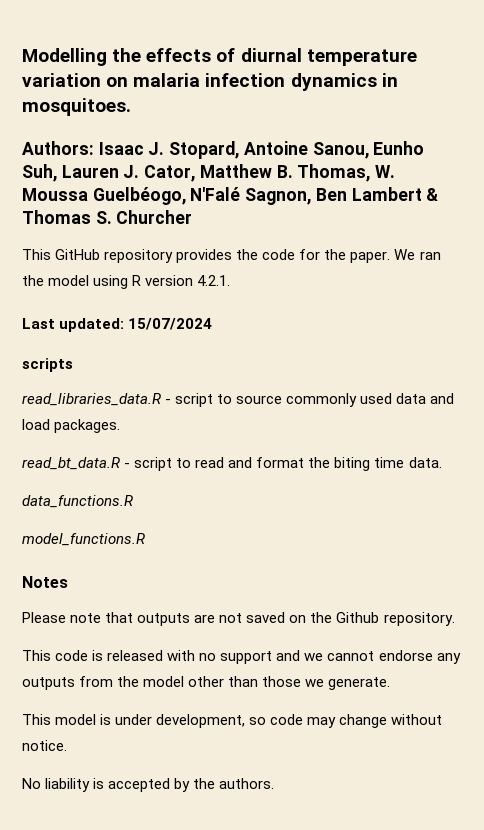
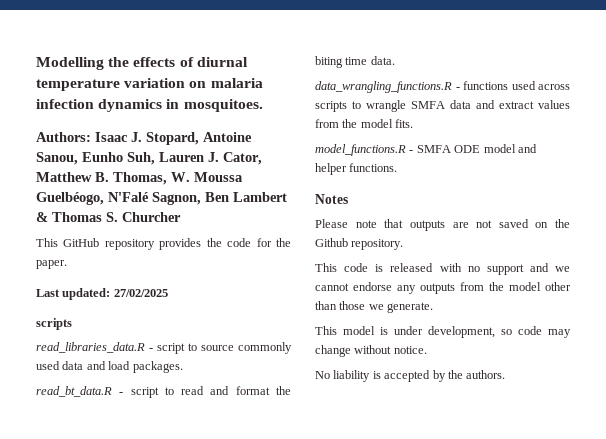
- We ran the model using R version 4.2.1.
- Last updated: 15/07/2024
+ Last updated: 27/02/2025
- data_functions.R
- model_functions.R
+ data_wrangling_functions.R - functions used across scripts to wrangle SMFA data and extract values from the model fits.
+ model_functions.R - SMFA ODE model and helper functions.

